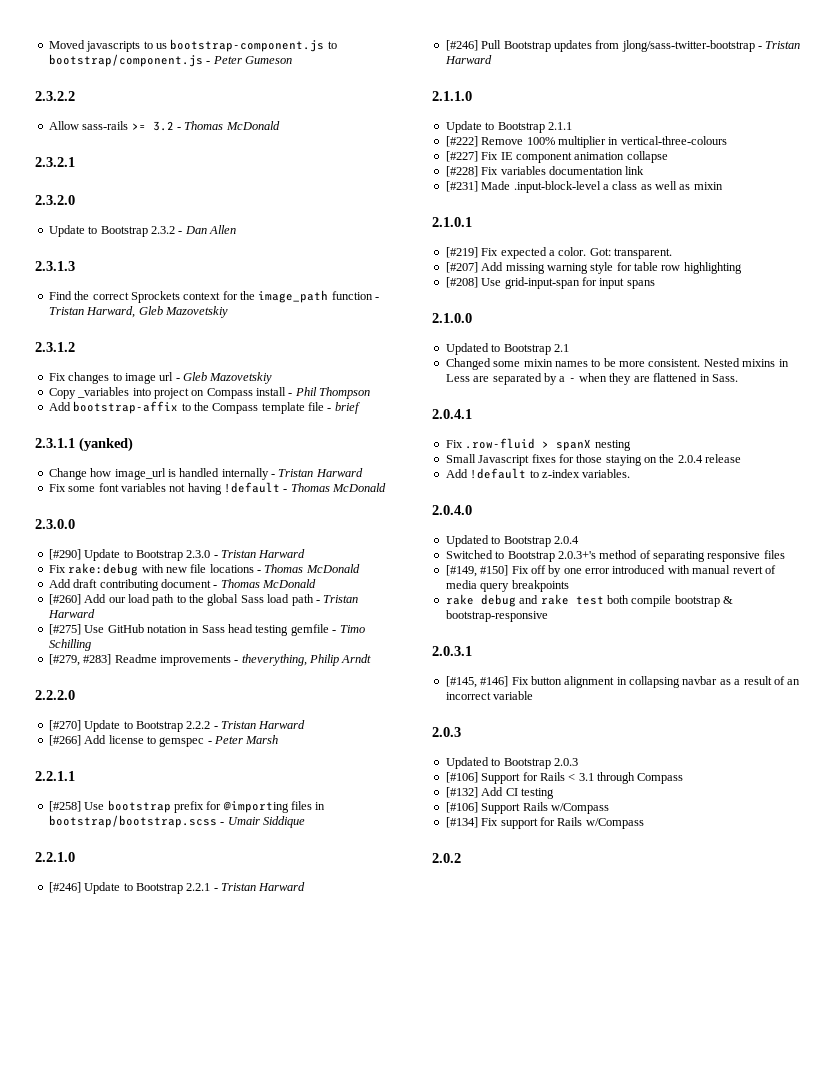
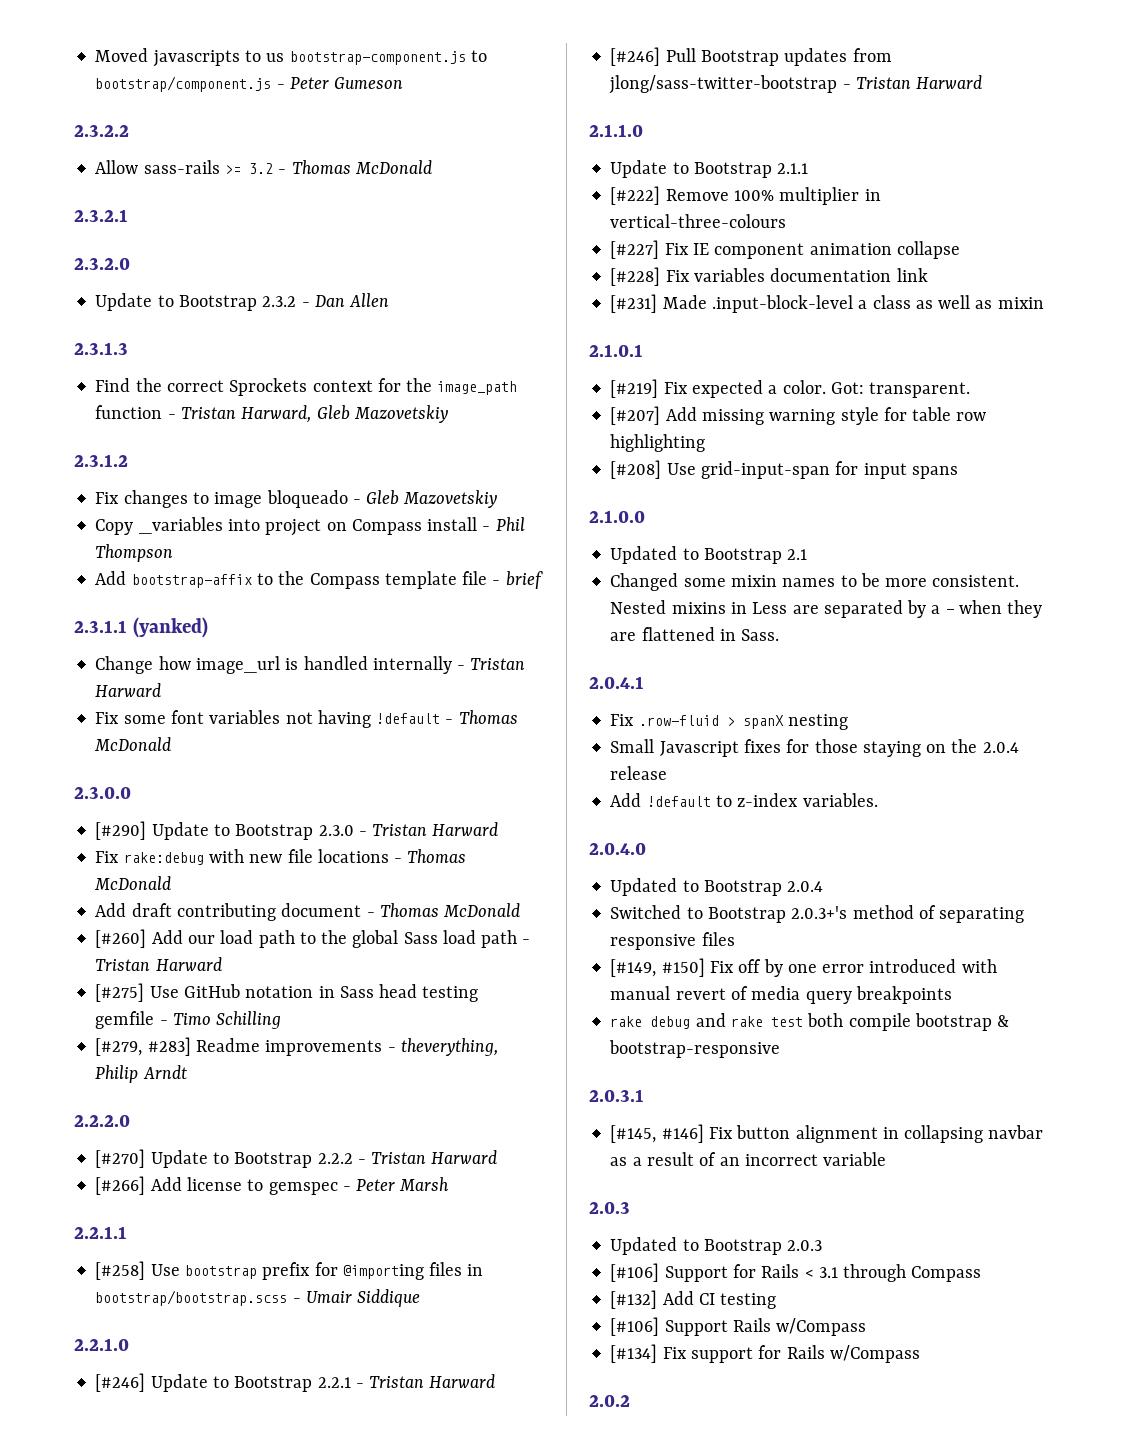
- Fix changes to image url - Gleb Mazovetskiy
+ Fix changes to image bloqueado - Gleb Mazovetskiy

